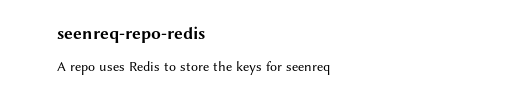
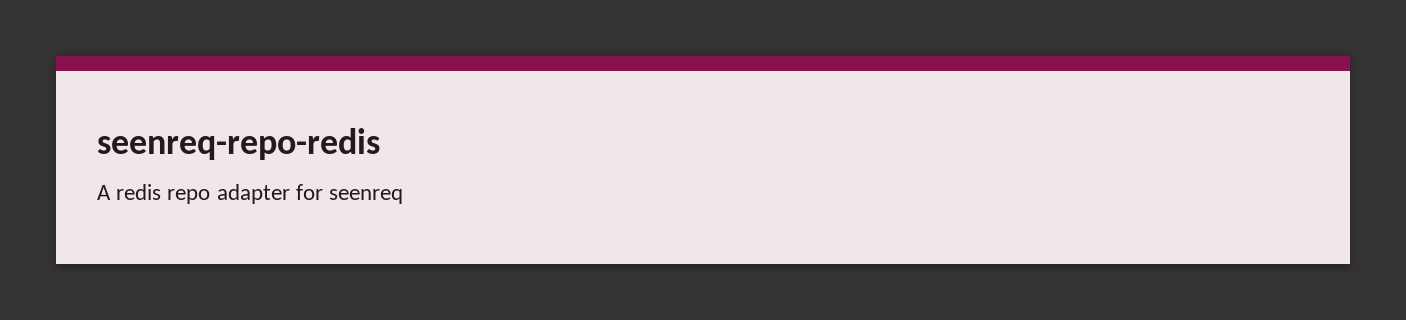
- A repo uses Redis to store the keys for seenreq
+ A redis repo adapter for seenreq

